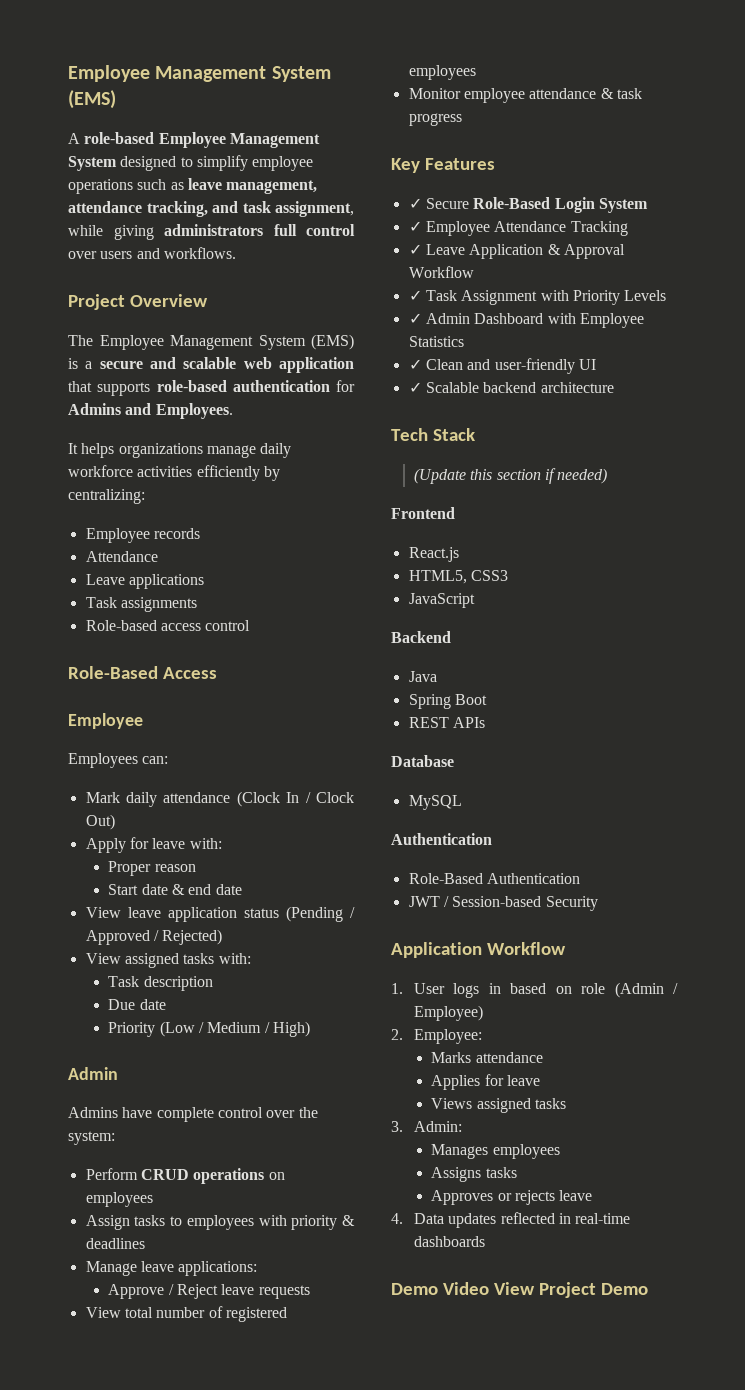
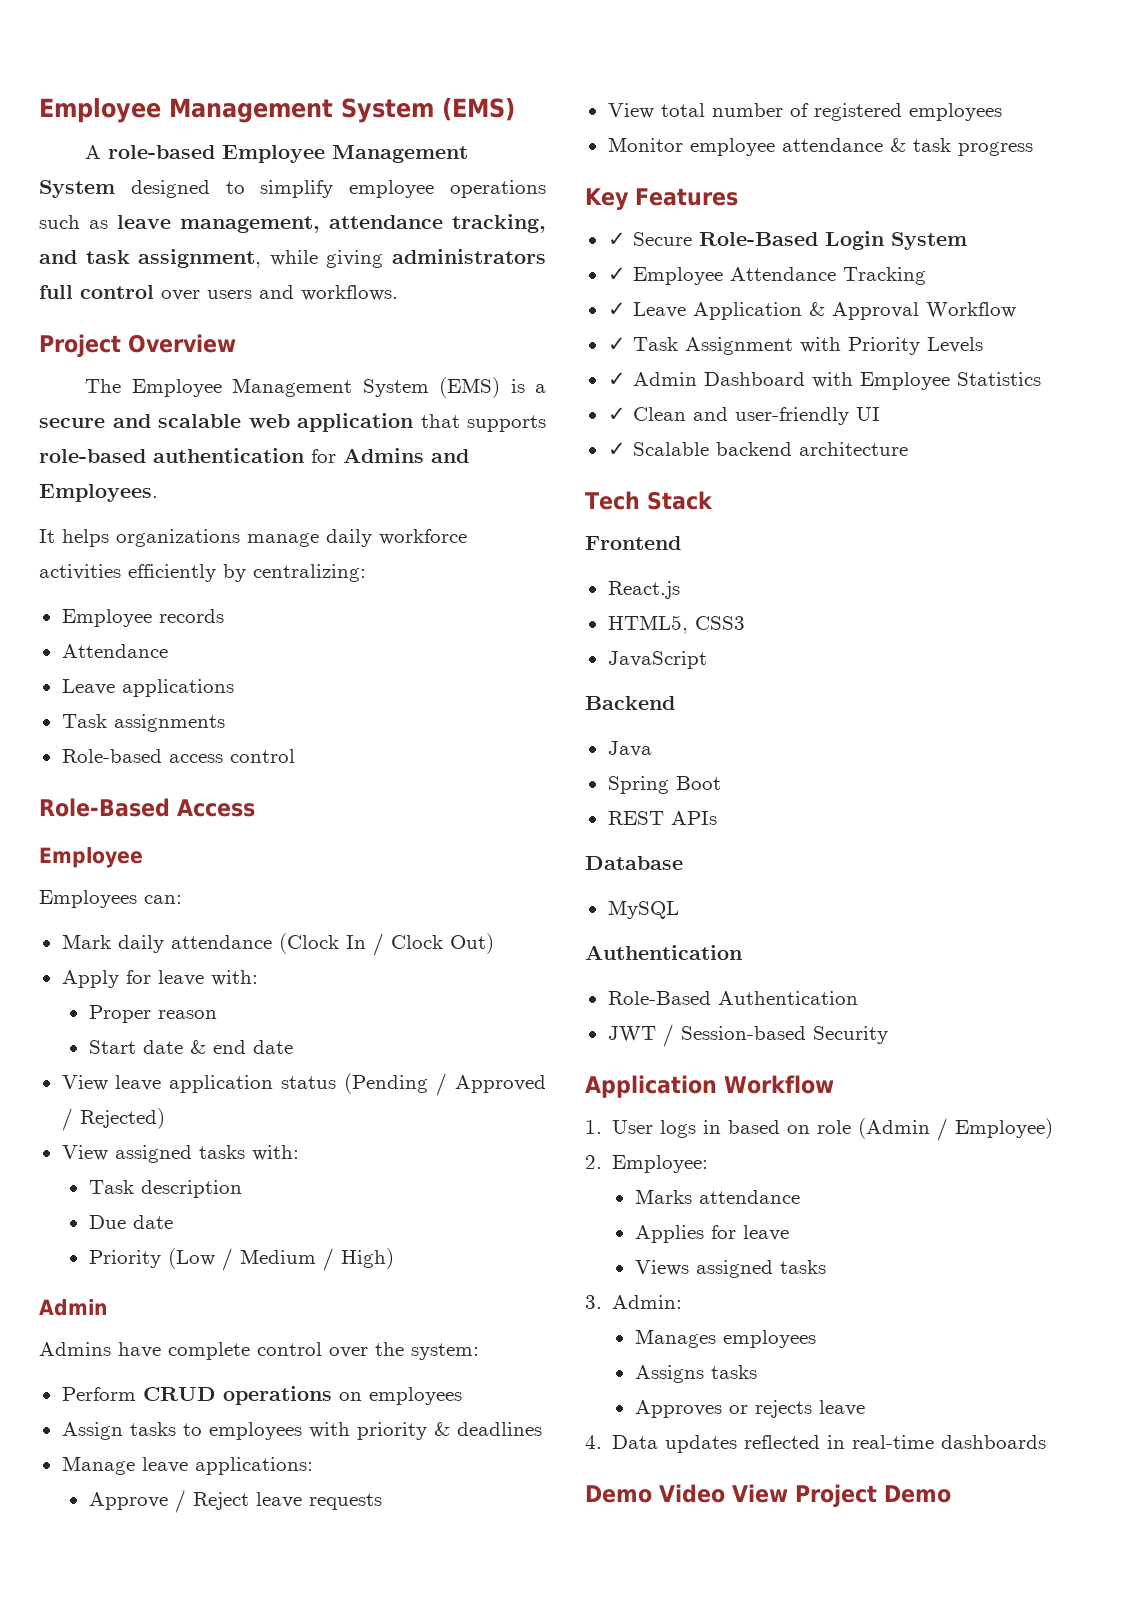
- (Update this section if needed)

